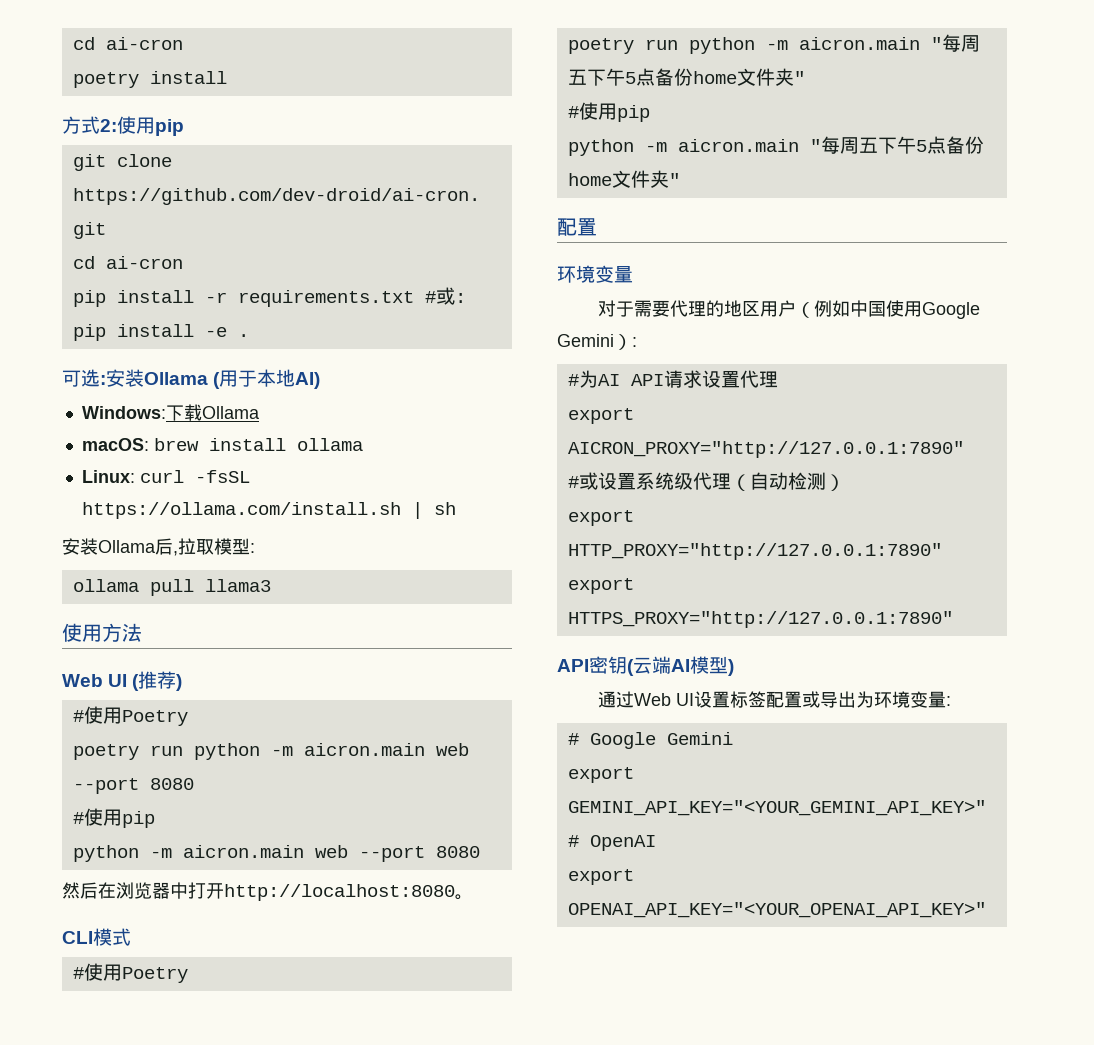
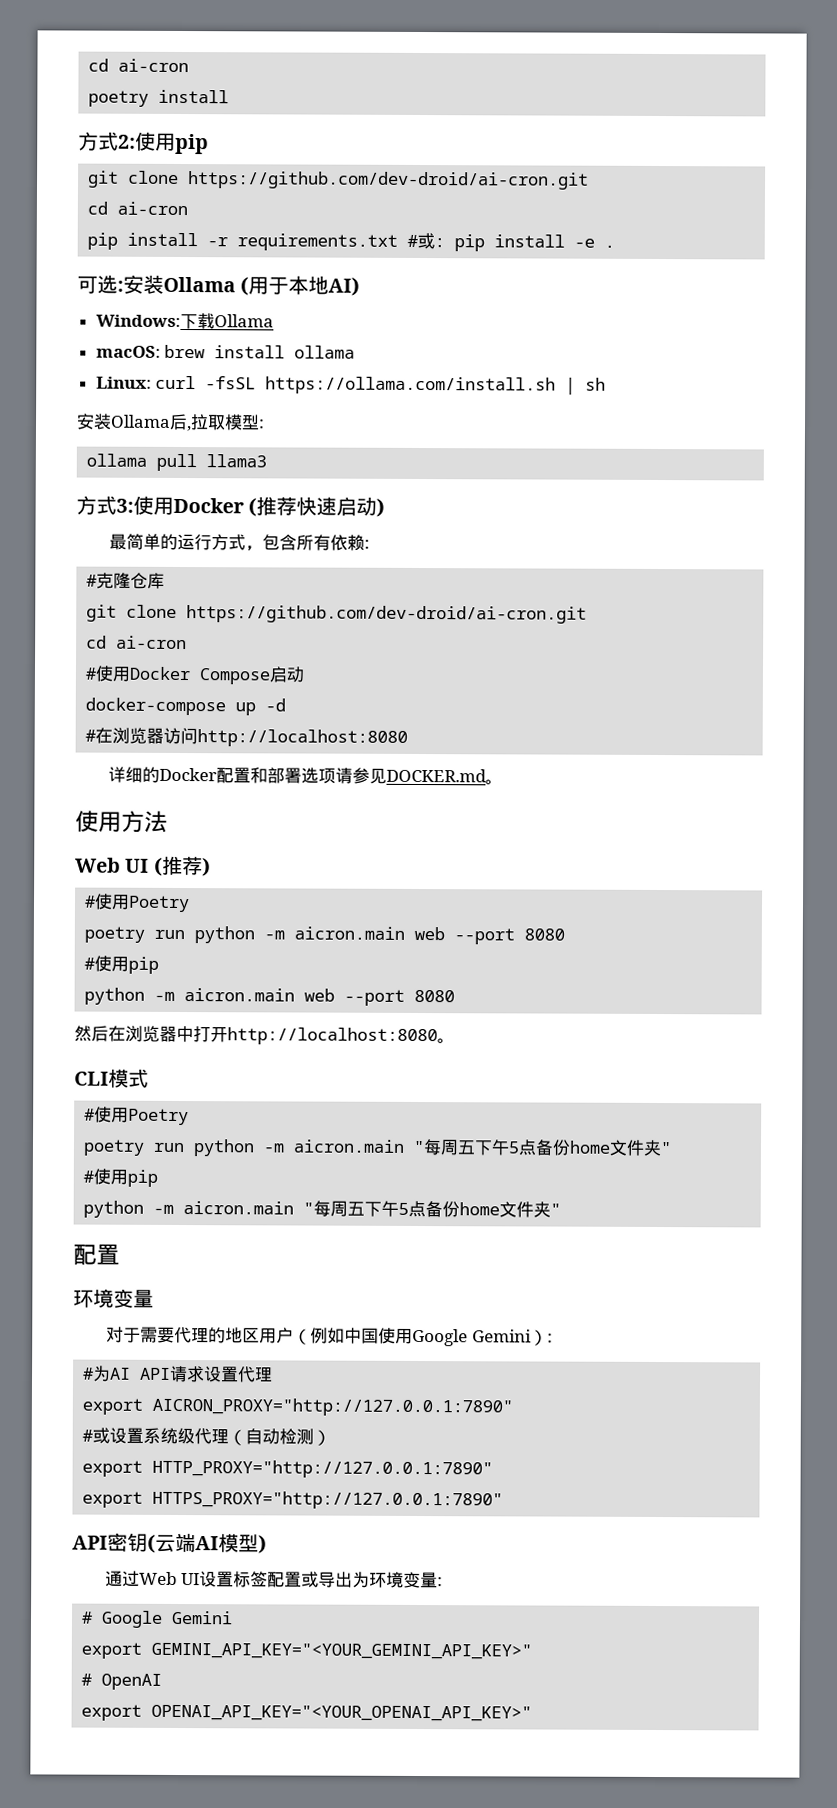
+ 方式3:使用Docker (推荐快速启动)
+ 最简单的运行方式，包含所有依赖:
+ #克隆仓库
+ git clone https://github.com/dev-droid/ai-cron.git
+ cd ai-cron
+ #使用Docker Compose启动
+ docker-compose up -d
+ #在浏览器访问http://localhost:8080
+ 详细的Docker配置和部署选项请参见DOCKER.md。

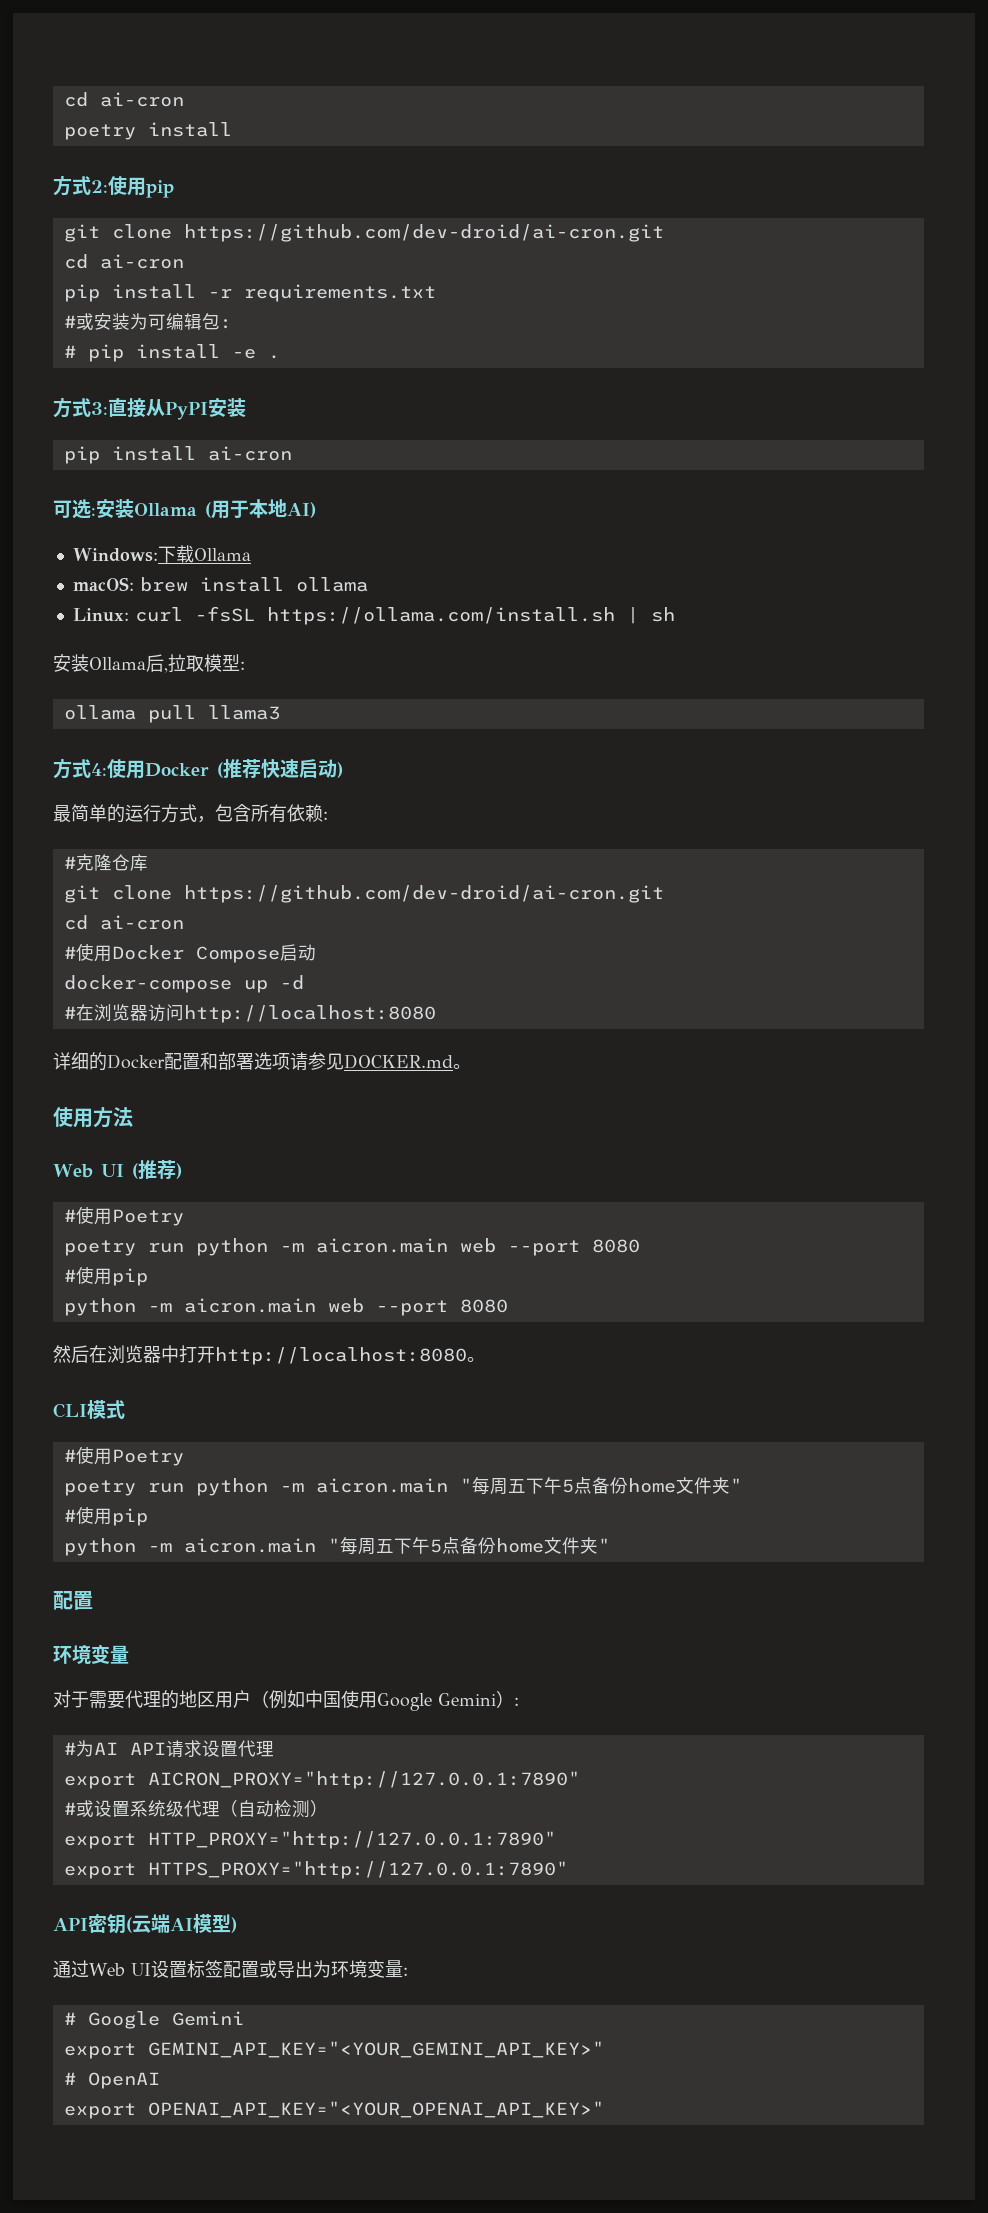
- pip install -r requirements.txt #或: pip install -e .
+ pip install -r requirements.txt
+ #或安装为可编辑包:
+ # pip install -e .
+ 方式3:直接从PyPI安装
+ pip install ai-cron
- 方式3:使用Docker (推荐快速启动)
+ 方式4:使用Docker (推荐快速启动)

